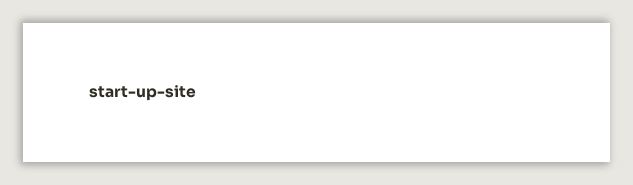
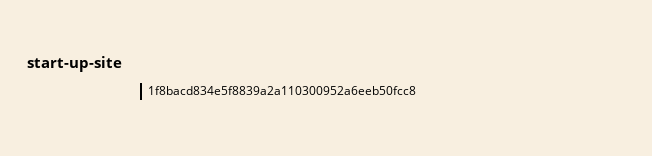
+ 1f8bacd834e5f8839a2a110300952a6eeb50fcc8

